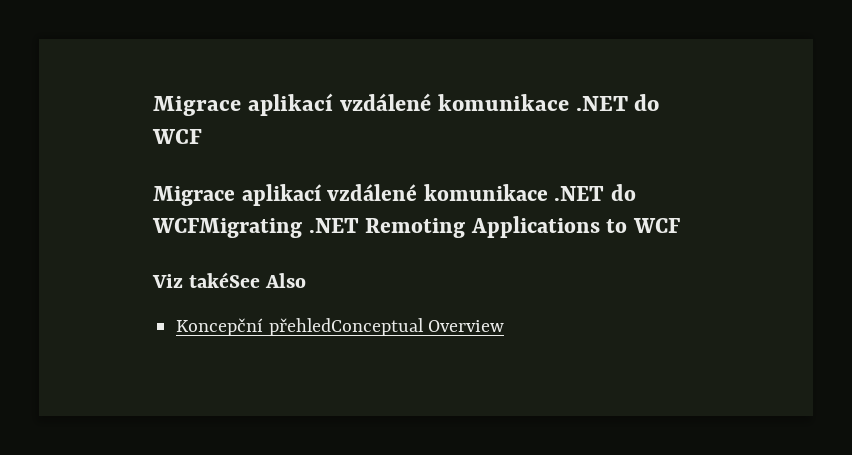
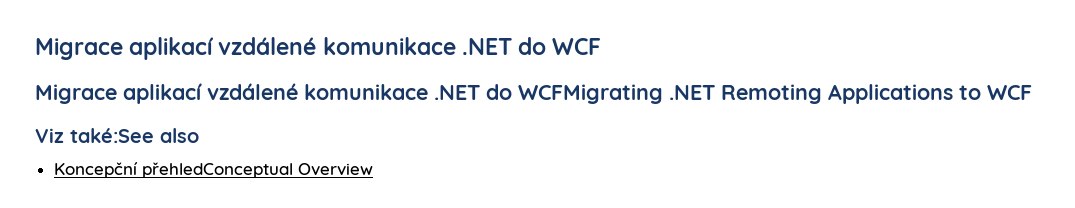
- Viz takéSee Also
+ Viz také:See also

